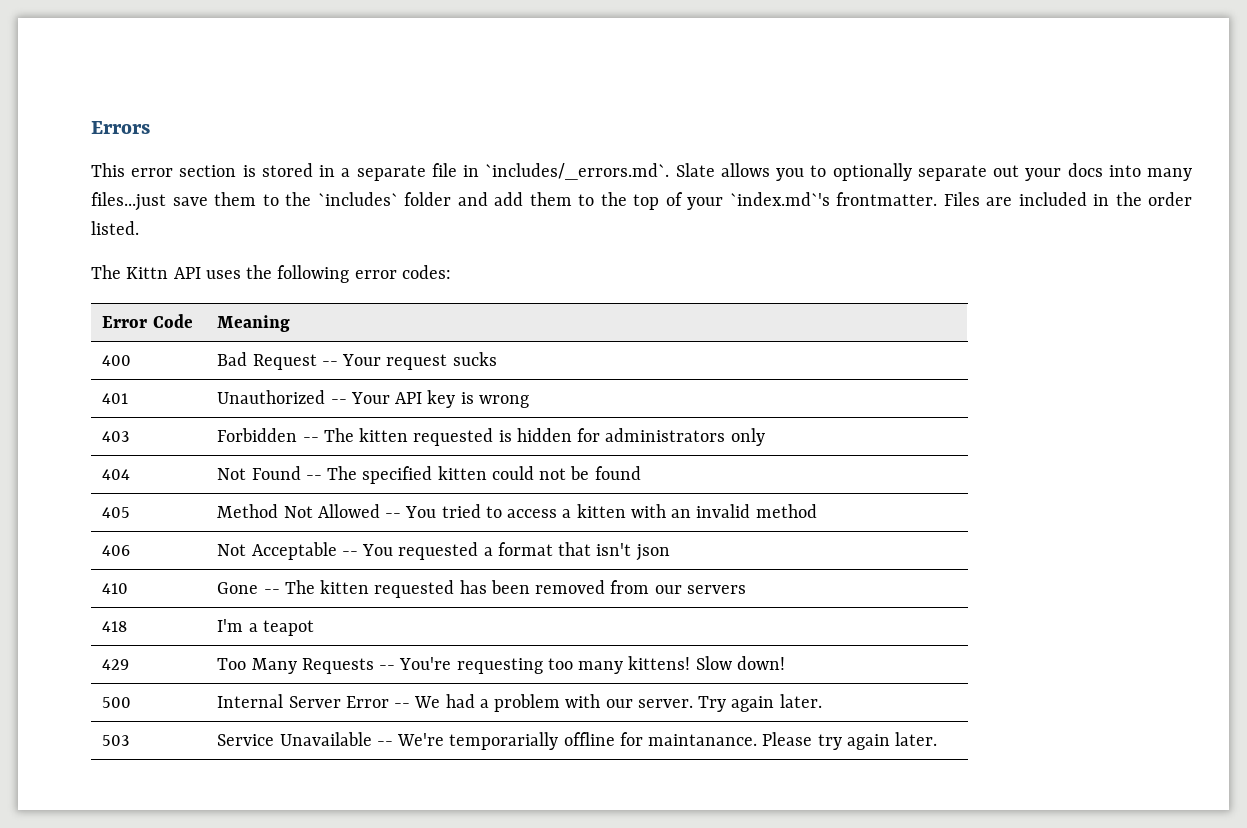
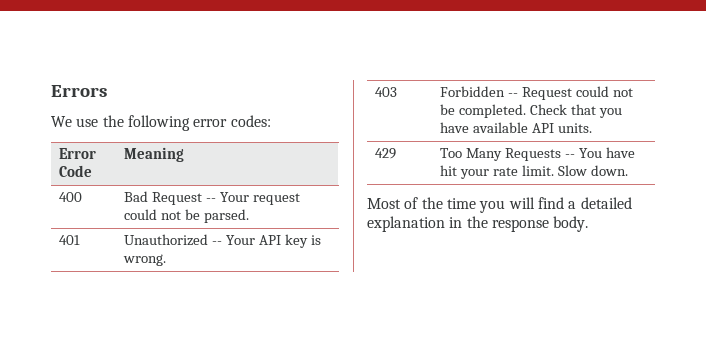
- This error section is stored in a separate file in `includes/_errors.md`. Slate allows you to optionally separate out your docs into many files...just save them to the `includes` folder and add them to the top of your `index.md`'s frontmatter. Files are included in the order listed.
- The Kittn API uses the following error codes:
+ We use the following error codes:
- 400 | Bad Request -- Your request sucks
+ 400 | Bad Request -- Your request could not be parsed.
- 401 | Unauthorized -- Your API key is wrong
+ 401 | Unauthorized -- Your API key is wrong.
- 403 | Forbidden -- The kitten requested is hidden for administrators only
- 404 | Not Found -- The specified kitten could not be found
- 405 | Method Not Allowed -- You tried to access a kitten with an invalid method
- 406 | Not Acceptable -- You requested a format that isn't json
- 410 | Gone -- The kitten requested has been removed from our servers
- 418 | I'm a teapot
+ 403 | Forbidden -- Request could not be completed. Check that you have available API units.
- 429 | Too Many Requests -- You're requesting too many kittens! Slow down!
- 500 | Internal Server Error -- We had a problem with our server. Try again later.
- 503 | Service Unavailable -- We're temporarially offline for maintanance. Please try again later.
+ 429 | Too Many Requests -- You have hit your rate limit. Slow down.
+ Most of the time you will find a detailed explanation in the response body.

